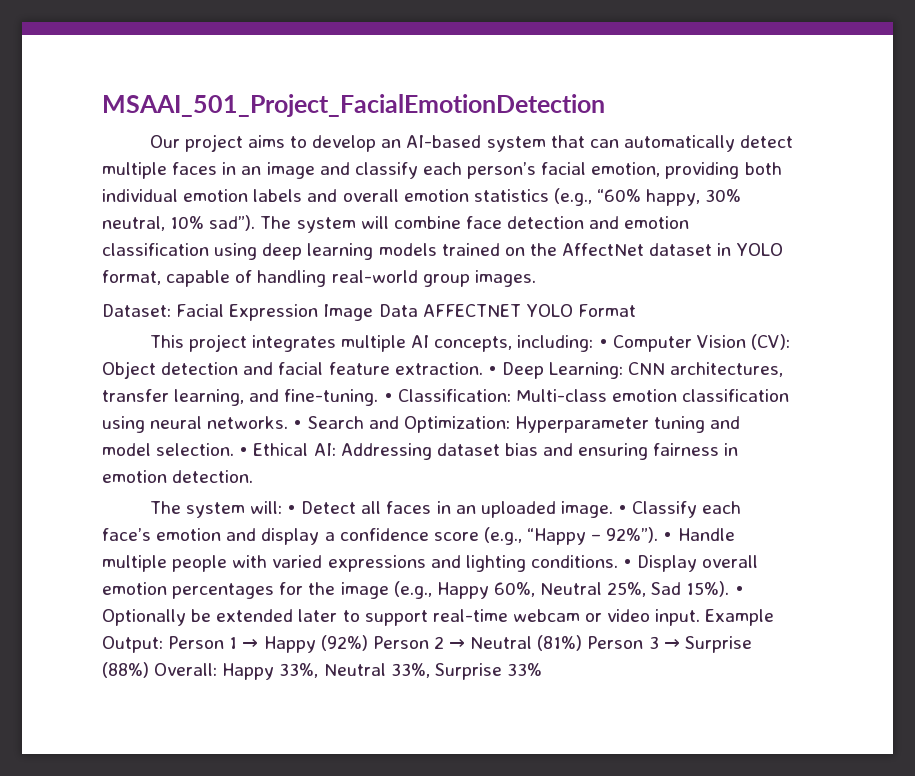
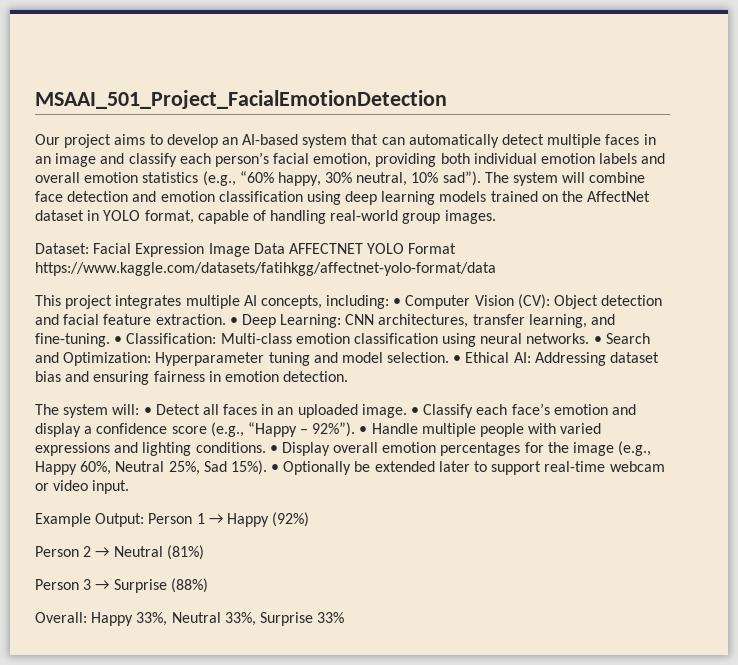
- Dataset: Facial Expression Image Data AFFECTNET YOLO Format
+ Dataset: Facial Expression Image Data AFFECTNET YOLO Format https://www.kaggle.com/datasets/fatihkgg/affectnet-yolo-format/data
- • Optionally be extended later to support real-time webcam or video input. Example Output: Person 1 → Happy (92%) Person 2 → Neutral (81%) Person 3 → Surprise (88%) Overall: Happy 33%, Neutral 33%, Surprise 33%
+ • Optionally be extended later to support real-time webcam or video input.
+ Example Output: Person 1 → Happy (92%)
+ Person 2 → Neutral (81%)
+ Person 3 → Surprise (88%)
+ Overall: Happy 33%, Neutral 33%, Surprise 33%

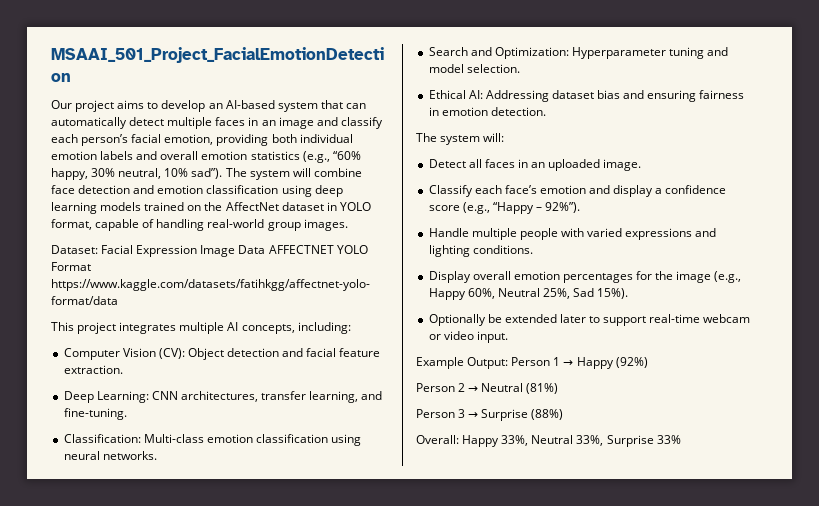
- This project integrates multiple AI concepts, including: • Computer Vision (CV): Object detection and facial feature extraction. • Deep Learning: CNN architectures, transfer learning, and fine-tuning. • Classification: Multi-class emotion classification using neural networks. • Search and Optimization: Hyperparameter tuning and model selection. • Ethical AI: Addressing dataset bias and ensuring fairness in emotion detection.
+ This project integrates multiple AI concepts, including:
+ Computer Vision (CV): Object detection and facial feature extraction.
+ Deep Learning: CNN architectures, transfer learning, and fine-tuning.
+ Classification: Multi-class emotion classification using neural networks.
+ Search and Optimization: Hyperparameter tuning and model selection.
+ Ethical AI: Addressing dataset bias and ensuring fairness in emotion detection.
- The system will: • Detect all faces in an uploaded image. • Classify each face’s emotion and display a confidence score (e.g., “Happy – 92%”). • Handle multiple people with varied expressions and lighting conditions. • Display overall emotion percentages for the image (e.g., Happy 60%, Neutral 25%, Sad 15%). • Optionally be extended later to support real-time webcam or video input.
+ The system will:
+ Detect all faces in an uploaded image.
+ Classify each face’s emotion and display a confidence score (e.g., “Happy – 92%”).
+ Handle multiple people with varied expressions and lighting conditions.
+ Display overall emotion percentages for the image (e.g., Happy 60%, Neutral 25%, Sad 15%).
+ Optionally be extended later to support real-time webcam or video input.

